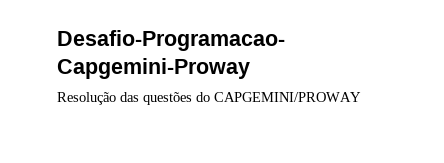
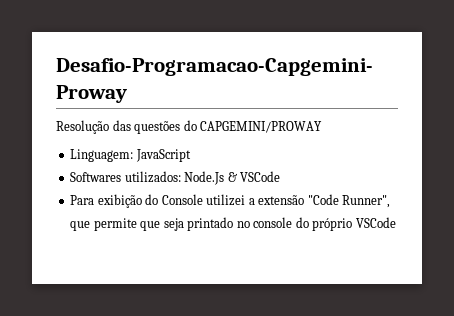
+ Linguagem: JavaScript
+ Softwares utilizados: Node.Js & VSCode
+ Para exibição do Console utilizei a extensão "Code Runner", que permite que seja printado no console do próprio VSCode

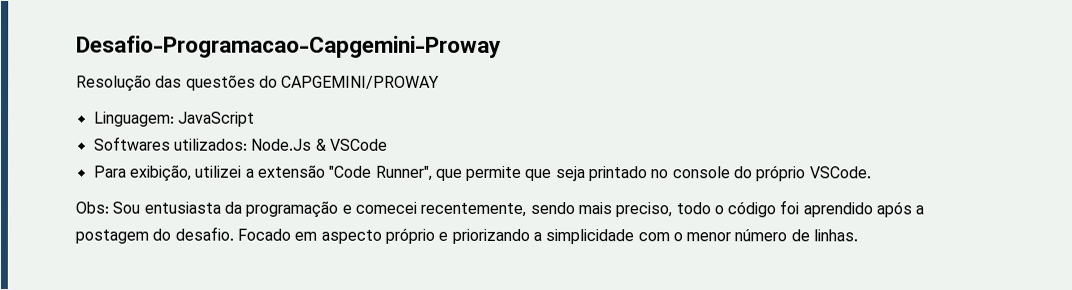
- Para exibição do Console utilizei a extensão "Code Runner", que permite que seja printado no console do próprio VSCode
+ Para exibição, utilizei a extensão "Code Runner", que permite que seja printado no console do próprio VSCode.
+ Obs: Sou entusiasta da programação e comecei recentemente, sendo mais preciso, todo o código foi aprendido após a postagem do desafio. Focado em aspecto próprio e priorizando a simplicidade com o menor número de linhas.

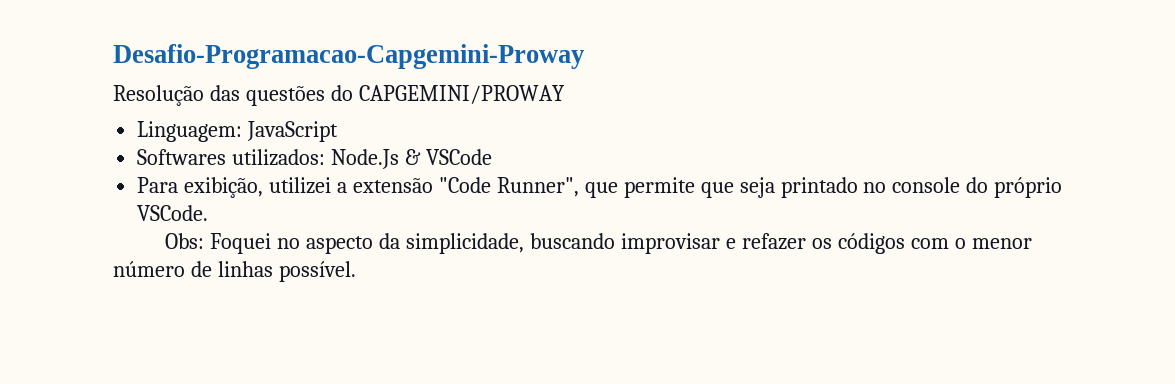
- Obs: Sou entusiasta da programação e comecei recentemente, sendo mais preciso, todo o código foi aprendido após a postagem do desafio. Focado em aspecto próprio e priorizando a simplicidade com o menor número de linhas.
+ Obs: Foquei no aspecto da simplicidade, buscando improvisar e refazer os códigos com o menor número de linhas possível.

